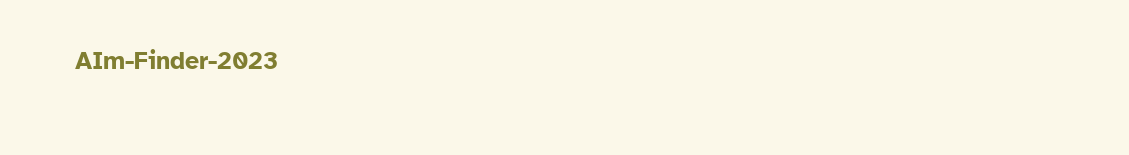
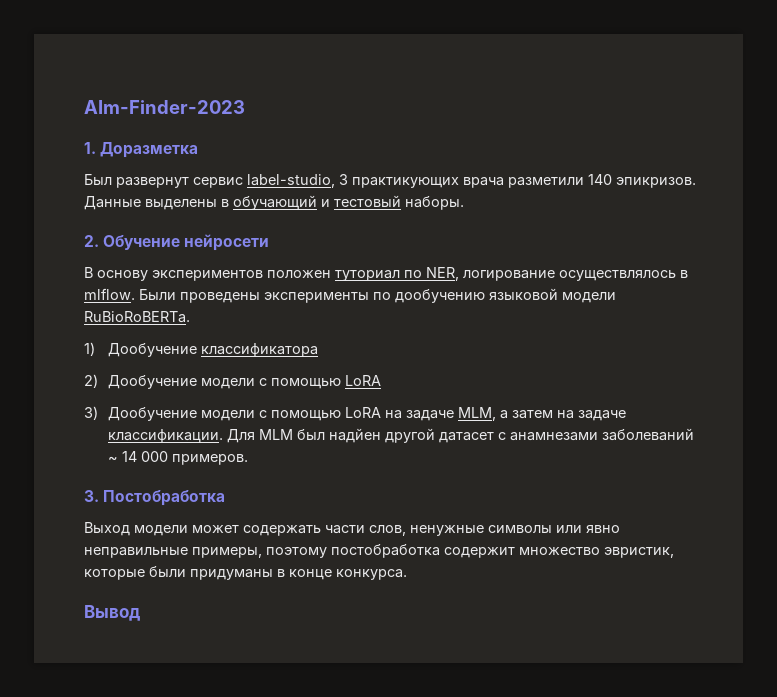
+ 1. Доразметка
+ Был развернут сервис label-studio, 3 практикующих врача разметили 140 эпикризов. Данные выделены в обучающий и тестовый наборы.
+ 2. Обучение нейросети
+ В основу экспериментов положен туториал по NER, логирование осуществлялось в mlflow. Были проведены эксперименты по дообучению языковой модели RuBioRoBERTa.
+ 1) Дообучение классификатора
+ 2) Дообучение модели с помощью LoRA
+ 3) Дообучение модели c помощью LoRA на задаче MLM, а затем на задаче классификации. Для MLM был надйен другой датасет с анамнезами заболеваний ~ 14 000 примеров.
+ 3. Постобработка
+ Выход модели может содержать части слов, ненужные символы или явно неправильные примеры, поэтому постобработка содержит множество эвристик, которые были придуманы в конце конкурса.
+ Вывод

